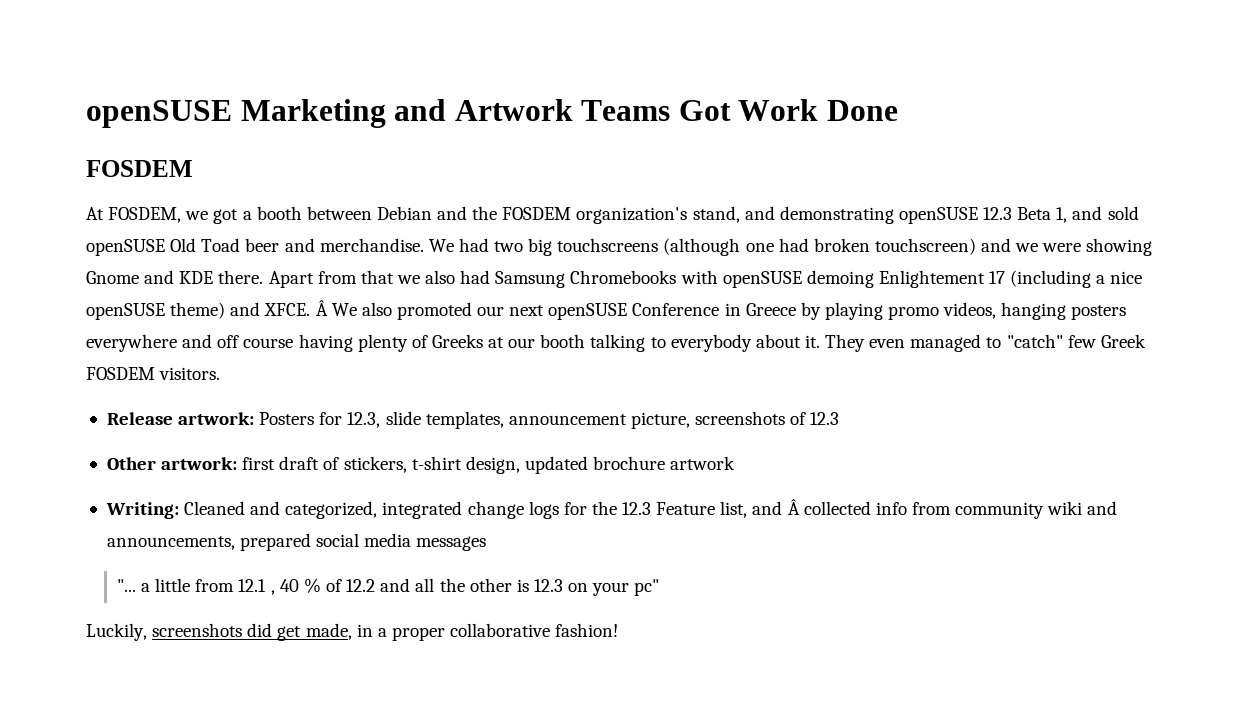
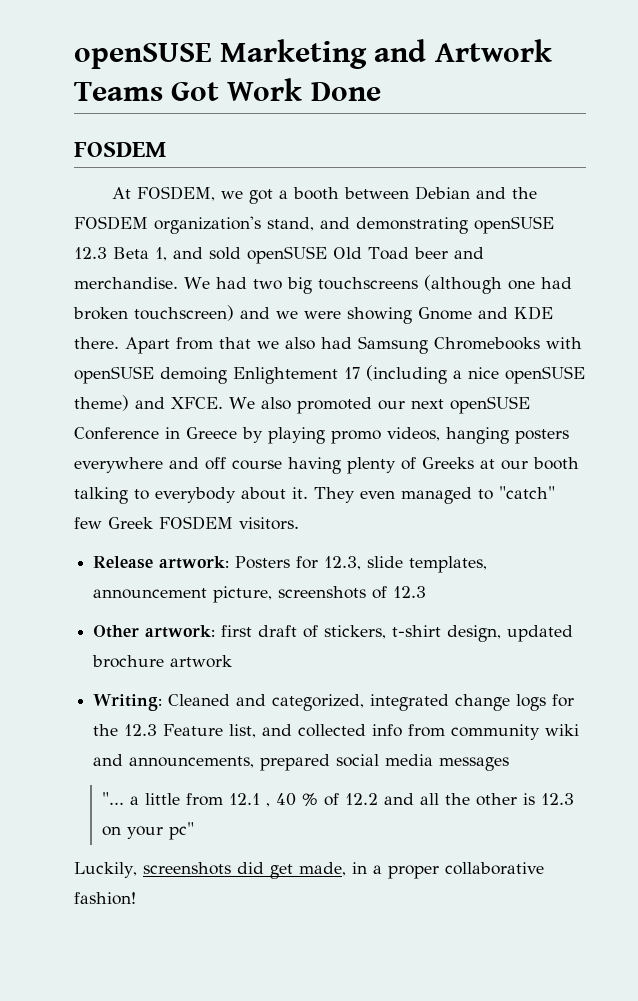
- Â We also promoted our next openSUSE Conference in Greece by playing promo videos, hanging posters everywhere and off course having plenty of Greeks at our booth talking to everybody about it.
+ We also promoted our next openSUSE Conference in Greece by playing promo videos, hanging posters everywhere and off course having plenty of Greeks at our booth talking to everybody about it.
- Writing: Cleaned and categorized, integrated change logs for the 12.3 Feature list, and Â collected info from community wiki and announcements, prepared social media messages
+ Writing: Cleaned and categorized, integrated change logs for the 12.3 Feature list, and collected info from community wiki and announcements, prepared social media messages

